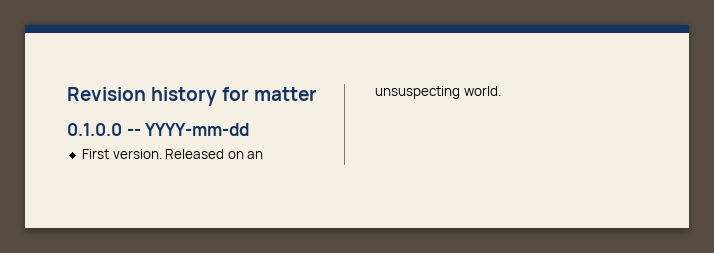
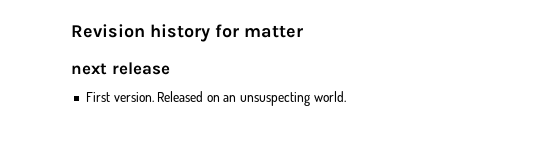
- 0.1.0.0 -- YYYY-mm-dd
+ next release

